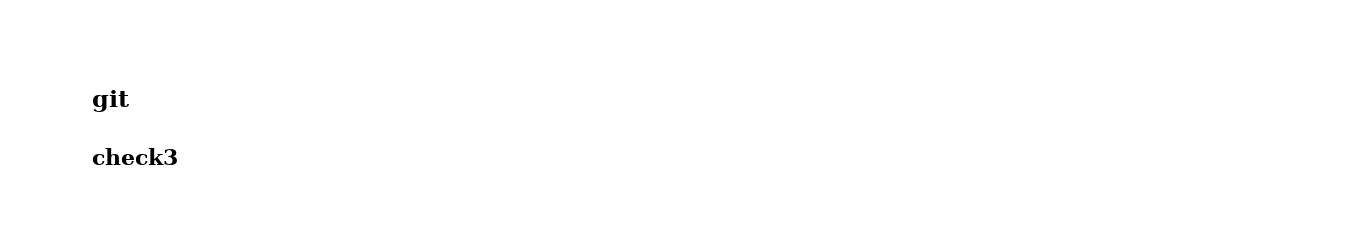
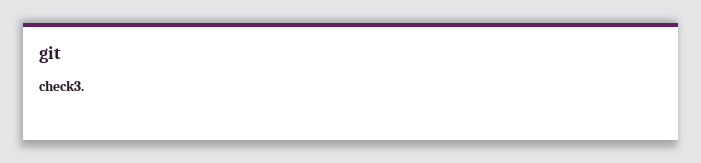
- check3
+ check3.

